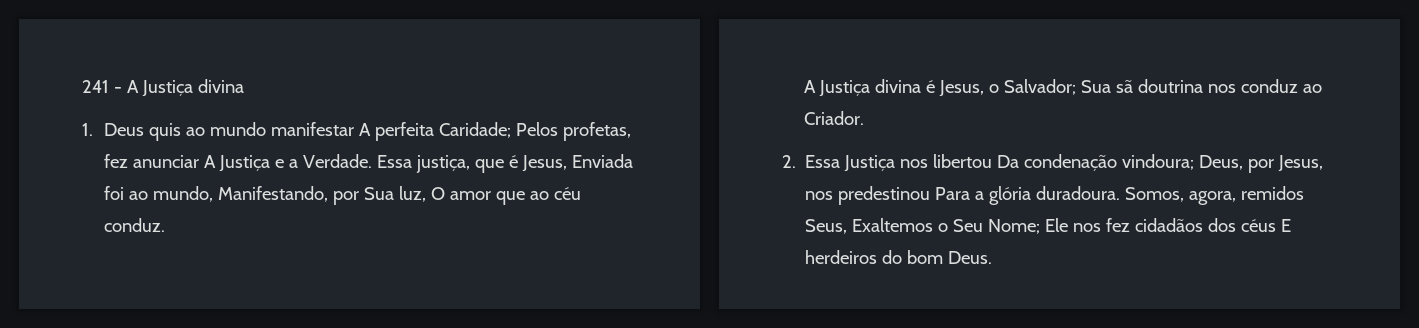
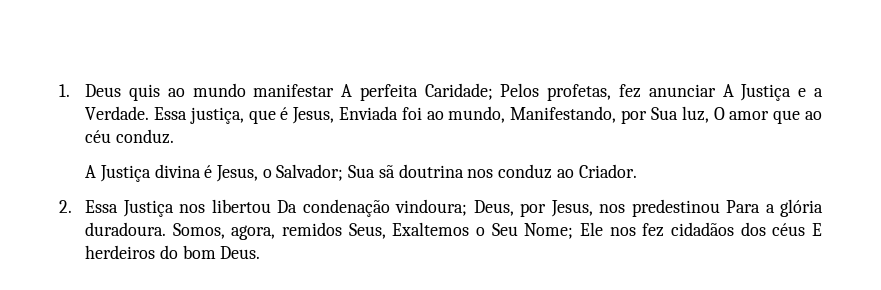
- 241 - A Justiça divina

